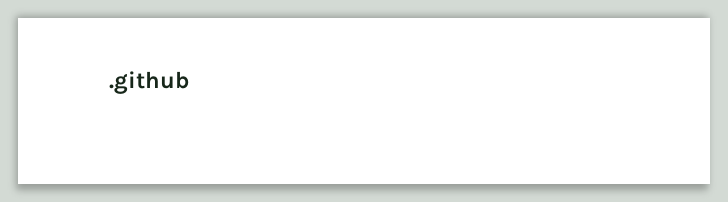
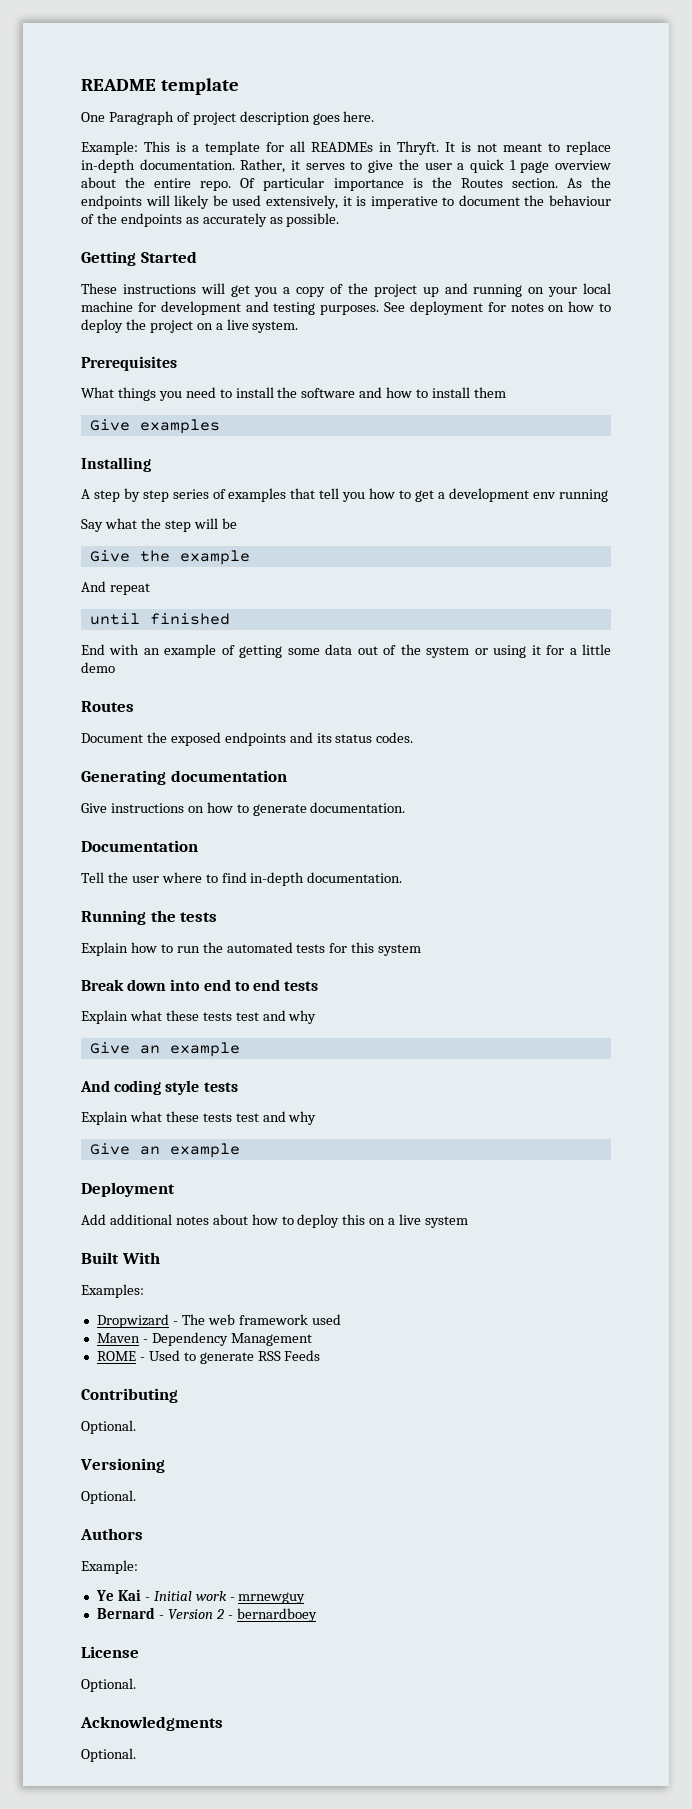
- .github
+ README template
+ One Paragraph of project description goes here.
+ Example: This is a template for all READMEs in Thryft. It is not meant to replace in-depth documentation. Rather, it serves to give the user a quick 1 page overview about the entire repo. Of particular importance is the Routes section. As the endpoints will likely be used extensively, it is imperative to document the behaviour of the endpoints as accurately as possible.
+ Getting Started
+ These instructions will get you a copy of the project up and running on your local machine for development and testing purposes. See deployment for notes on how to deploy the project on a live system.
+ Prerequisites
+ What things you need to install the software and how to install them
+ Give examples
+ Installing
+ A step by step series of examples that tell you how to get a development env running
+ Say what the step will be
+ Give the example
+ And repeat
+ until finished
+ End with an example of getting some data out of the system or using it for a little demo
+ Routes
+ Document the exposed endpoints and its status codes.
+ Generating documentation
+ Give instructions on how to generate documentation.
+ Documentation
+ Tell the user where to find in-depth documentation.
+ Running the tests
+ Explain how to run the automated tests for this system
+ Break down into end to end tests
+ Explain what these tests test and why
+ Give an example
+ And coding style tests
+ Explain what these tests test and why
+ Give an example
+ Deployment
+ Add additional notes about how to deploy this on a live system
+ Built With
+ Examples:
+ Dropwizard - The web framework used
+ Maven - Dependency Management
+ ROME - Used to generate RSS Feeds
+ Contributing
+ Optional.
+ Versioning
+ Optional.
+ Authors
+ Example:
+ Ye Kai - Initial work - mrnewguy
+ Bernard - Version 2 - bernardboey
+ License
+ Optional.
+ Acknowledgments
+ Optional.

